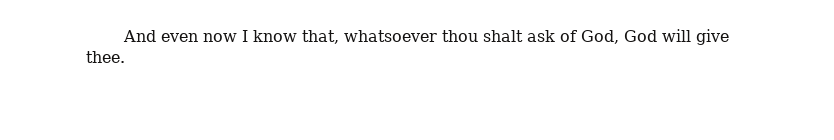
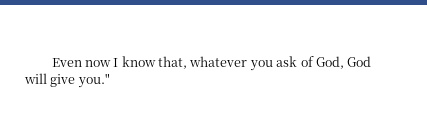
- And even now I know that, whatsoever thou shalt ask of God, God will give thee.
+ Even now I know that, whatever you ask of God, God will give you."

